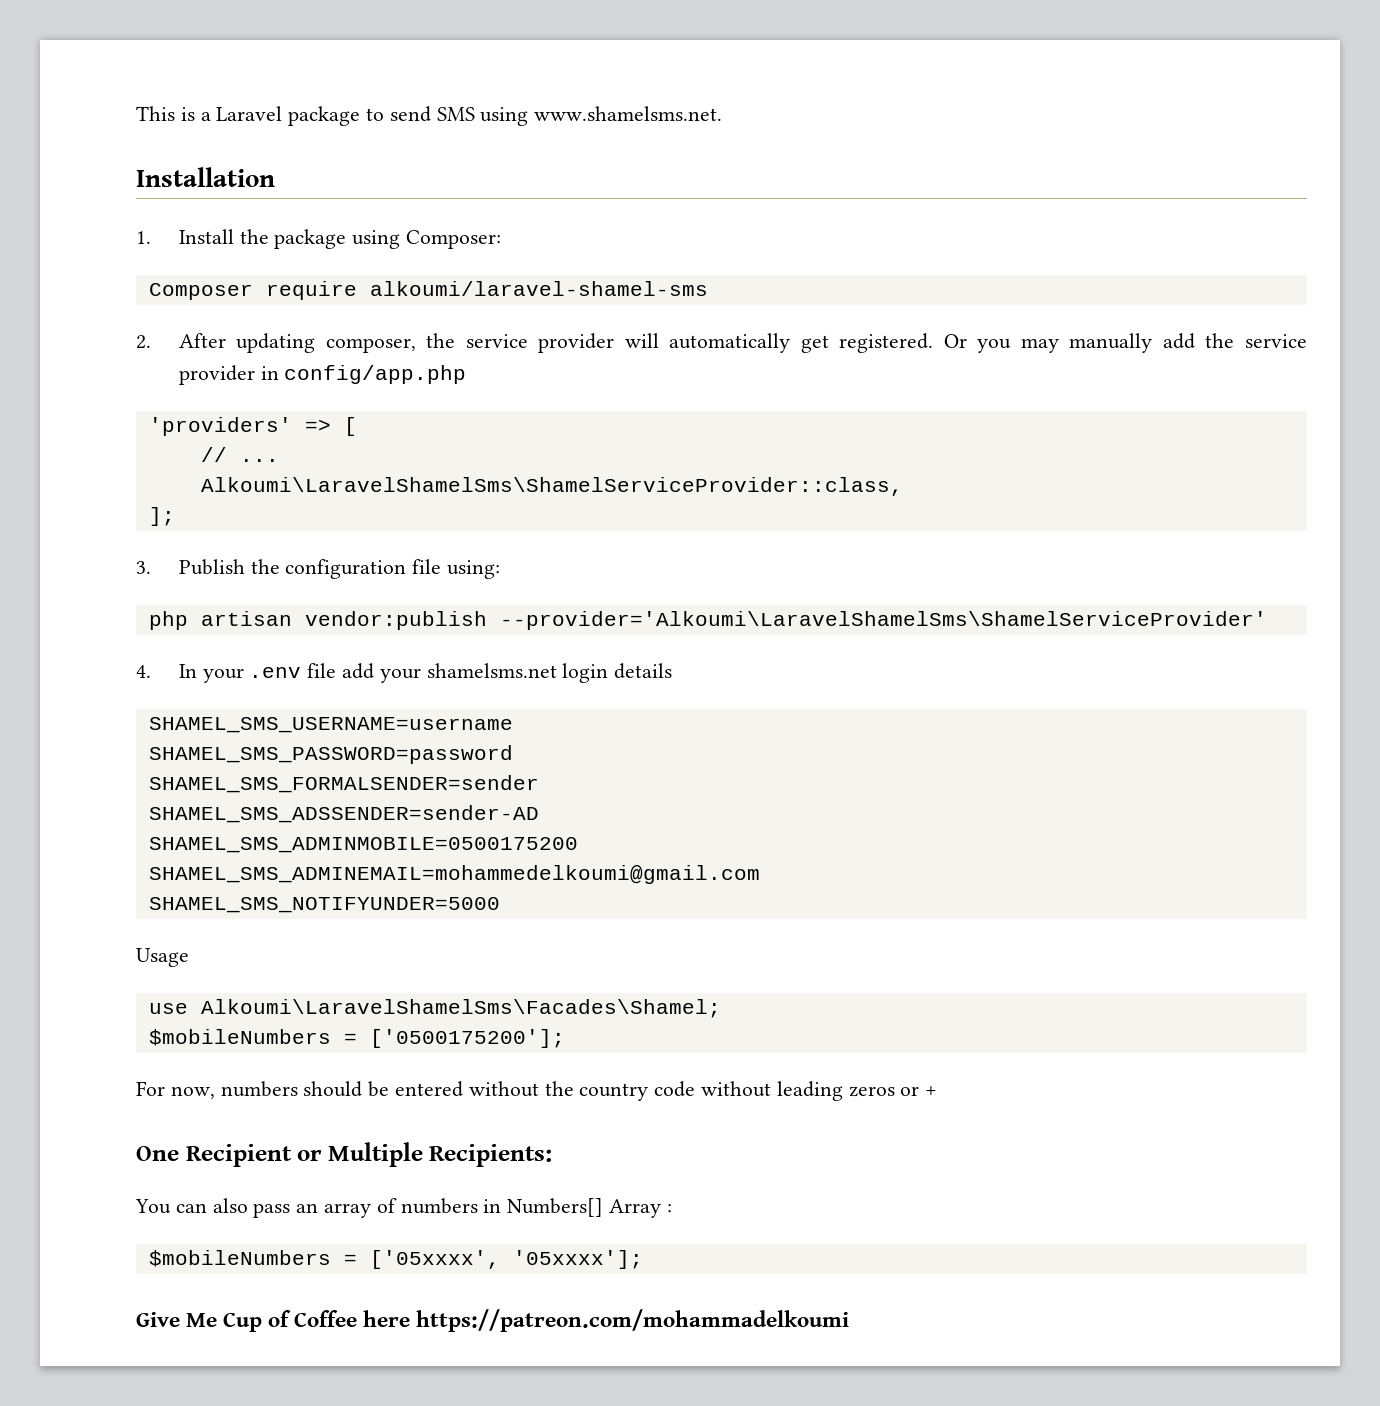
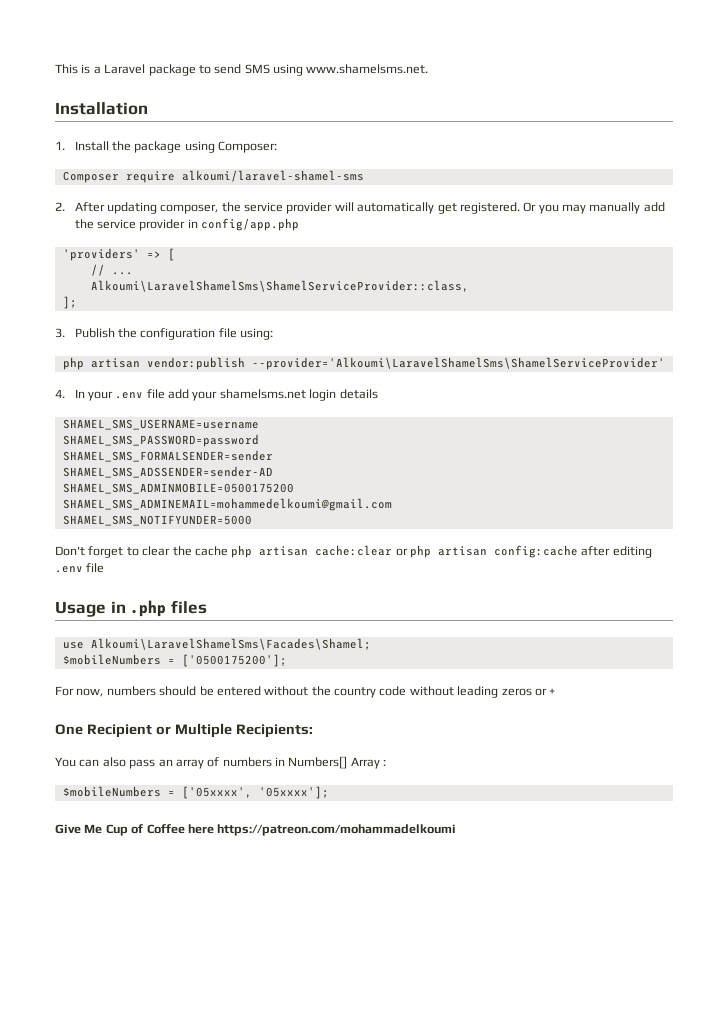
- Usage
+ Don't forget to clear the cache php artisan cache:clear or php artisan config:cache after editing .env file
+ Usage in .php files

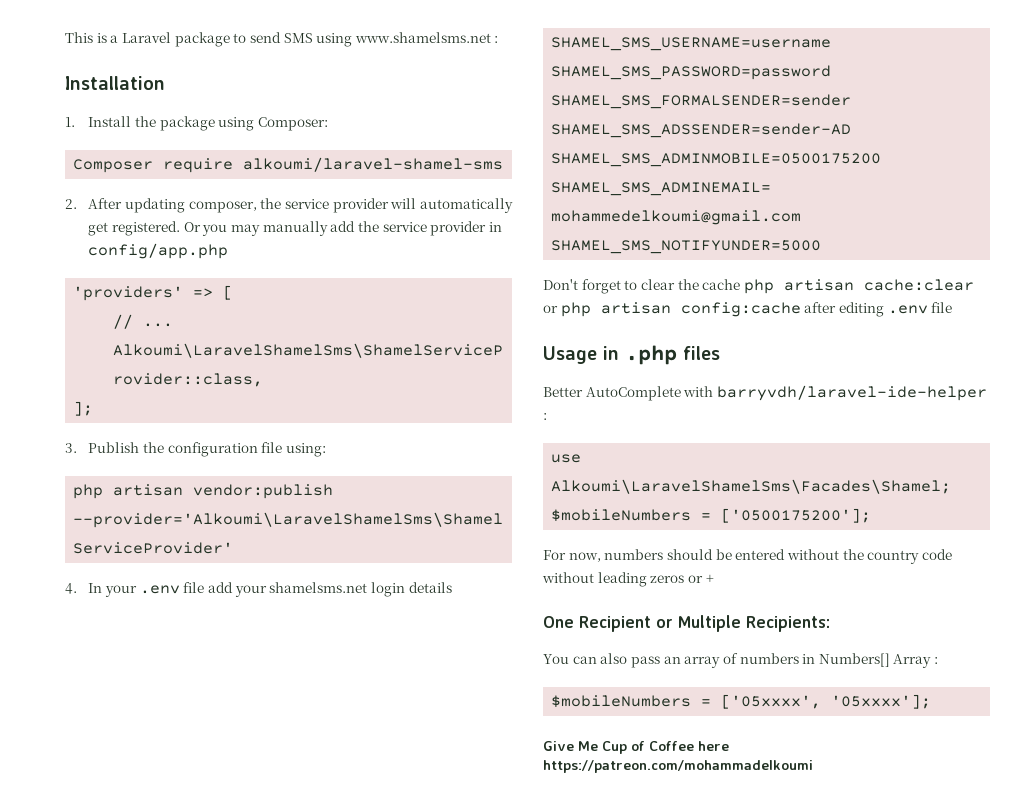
- This is a Laravel package to send SMS using www.shamelsms.net.
+ This is a Laravel package to send SMS using www.shamelsms.net :
+ Better AutoComplete with barryvdh/laravel-ide-helper :

